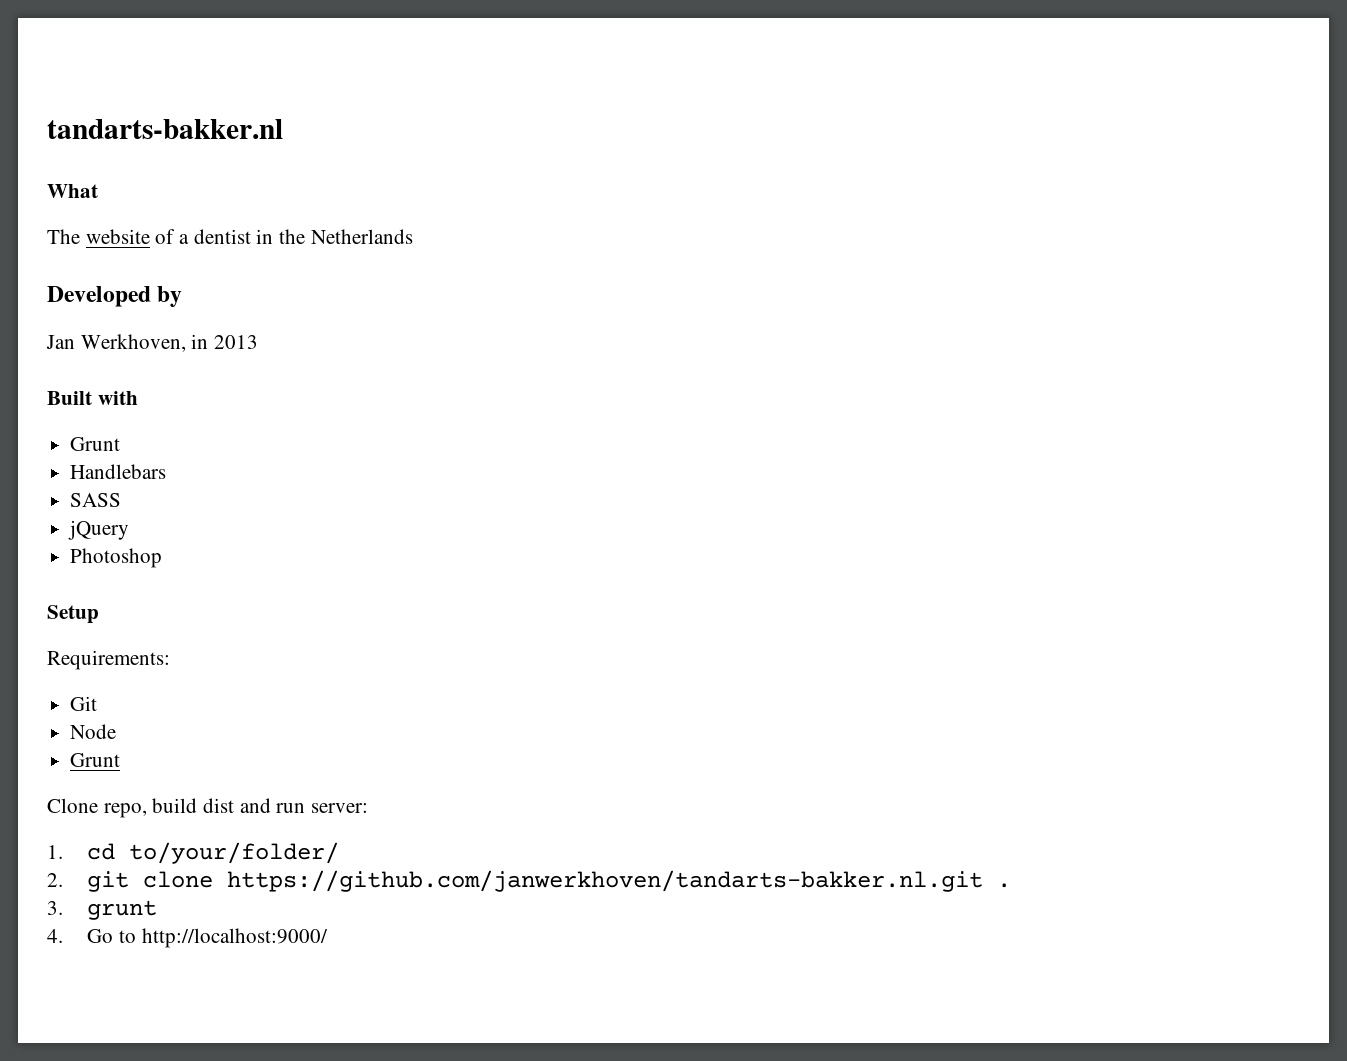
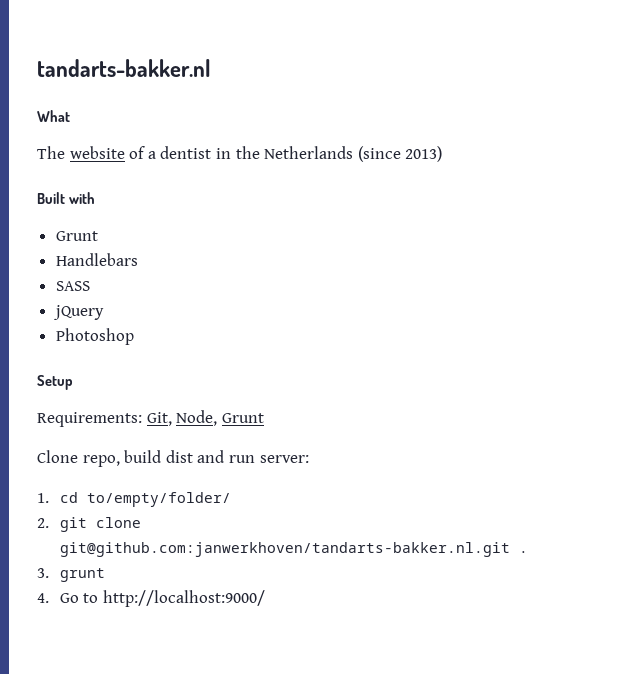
- The website of a dentist in the Netherlands
- Developed by
- Jan Werkhoven, in 2013
+ The website of a dentist in the Netherlands (since 2013)
- Requirements:
- Git
- Node
- Grunt
+ Requirements: Git, Node, Grunt
- 1. cd to/your/folder/
+ 1. cd to/empty/folder/
- 2. git clone https://github.com/janwerkhoven/tandarts-bakker.nl.git .
+ 2. git clone git@github.com:janwerkhoven/tandarts-bakker.nl.git .

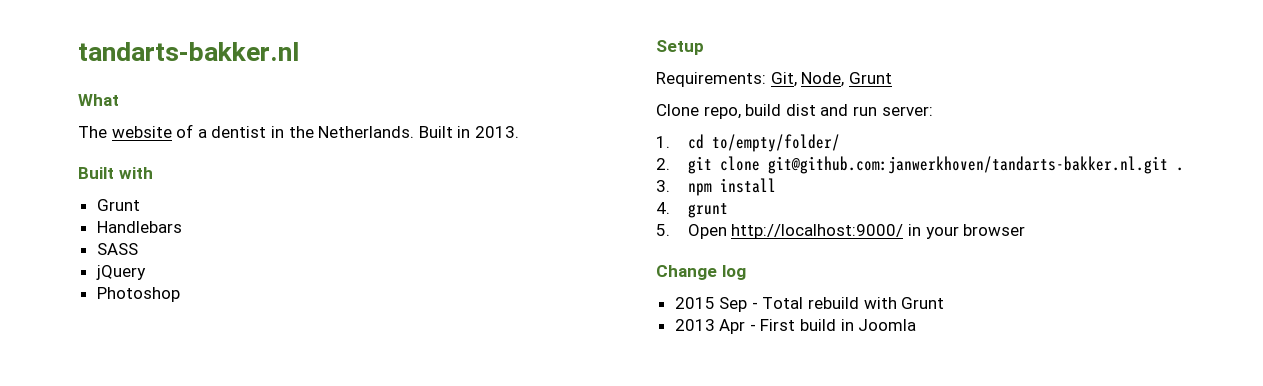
- The website of a dentist in the Netherlands (since 2013)
+ The website of a dentist in the Netherlands. Built in 2013.
- 3. grunt
- 4. Go to http://localhost:9000/
+ 3. npm install
+ 4. grunt
+ 5. Open http://localhost:9000/ in your browser
+ Change log
+ 2015 Sep - Total rebuild with Grunt
+ 2013 Apr - First build in Joomla

